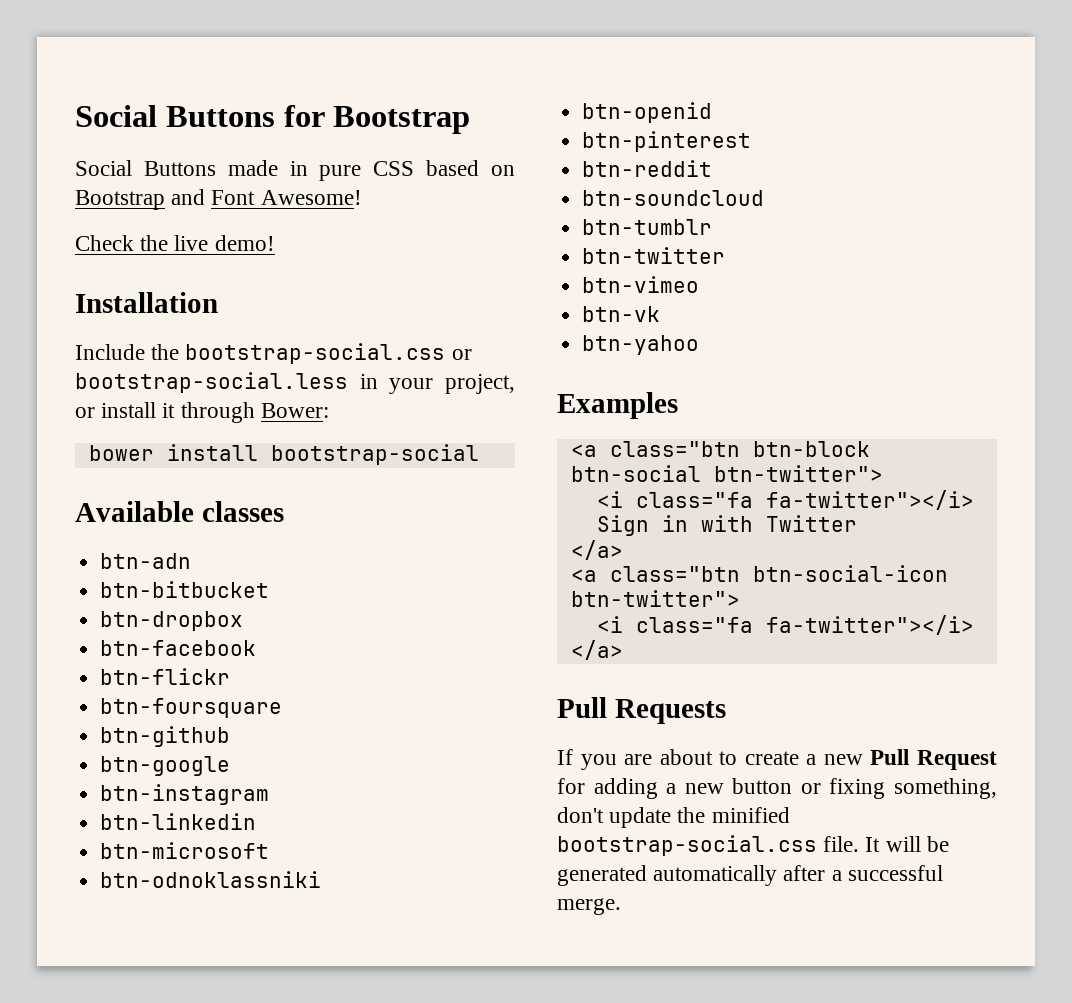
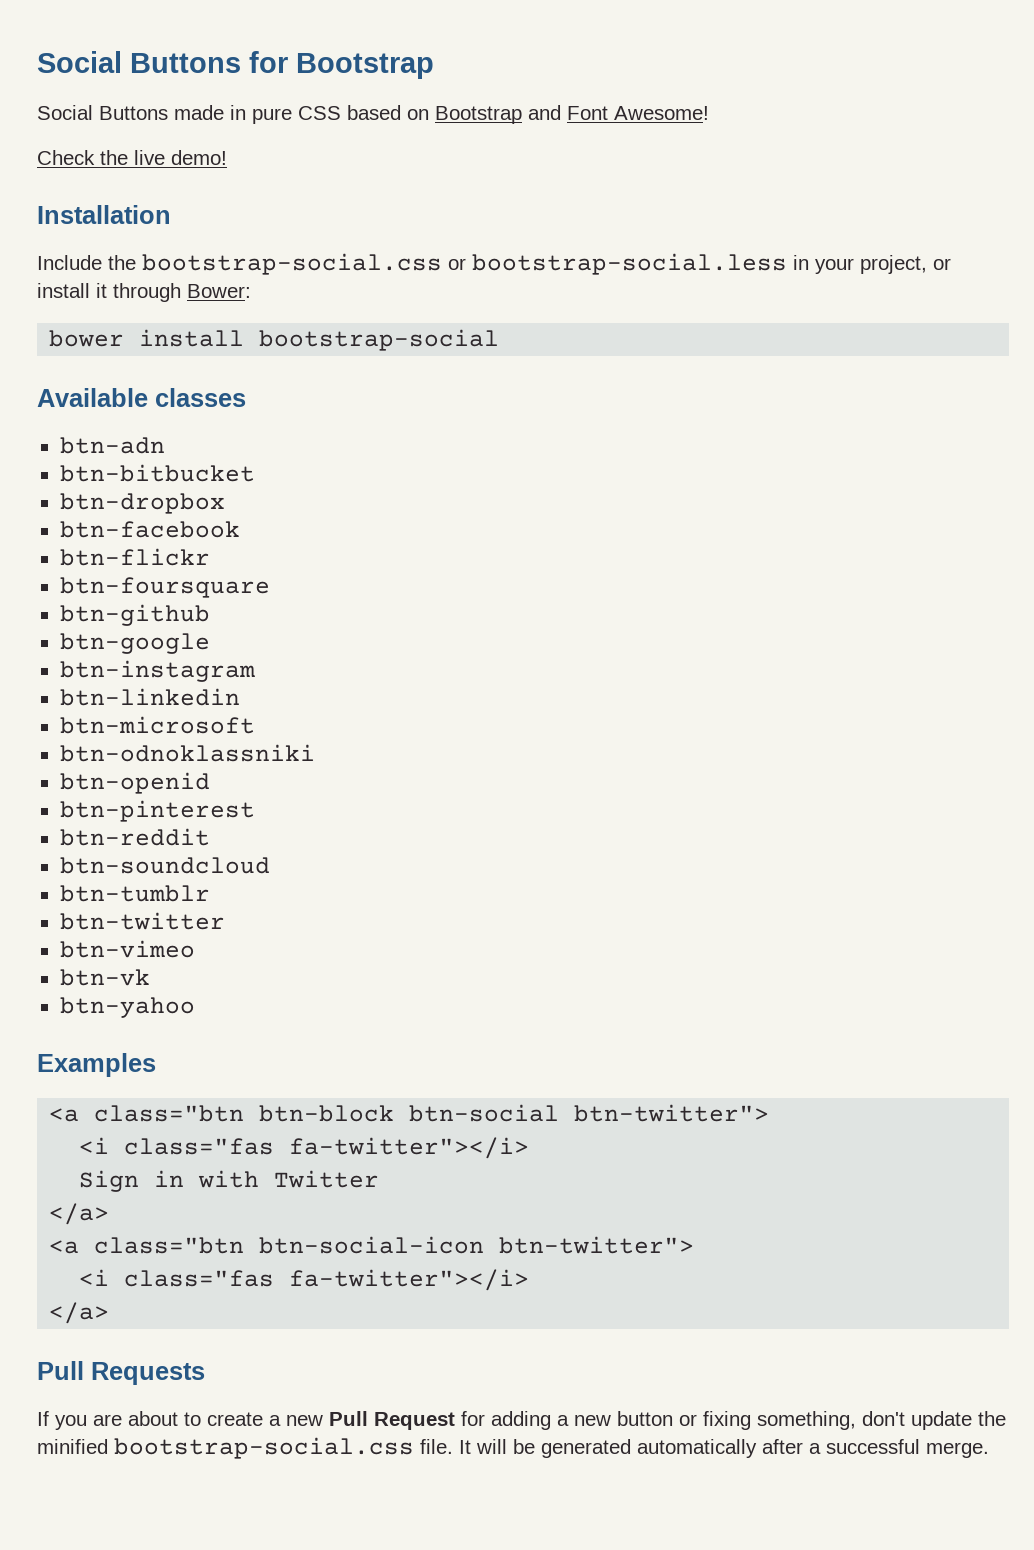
  <a class="btn btn-block btn-social btn-twitter">
- <i class="fa fa-twitter"></i>
+ <i class="fas fa-twitter"></i>
  <a class="btn btn-social-icon btn-twitter">
- <i class="fa fa-twitter"></i>
+ <i class="fas fa-twitter"></i>

